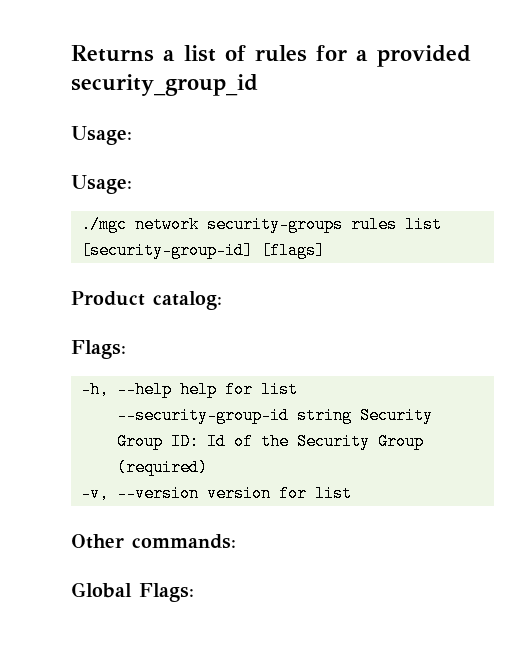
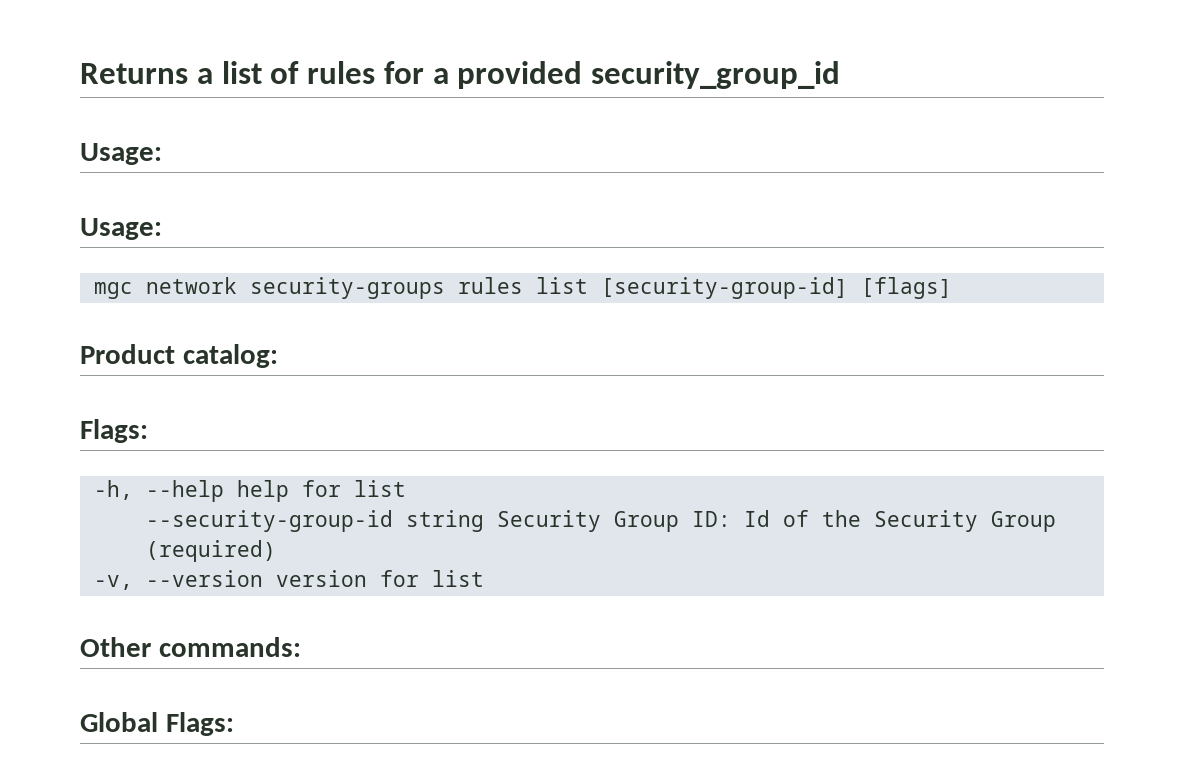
- ./mgc network security-groups rules list [security-group-id] [flags]
+ mgc network security-groups rules list [security-group-id] [flags]

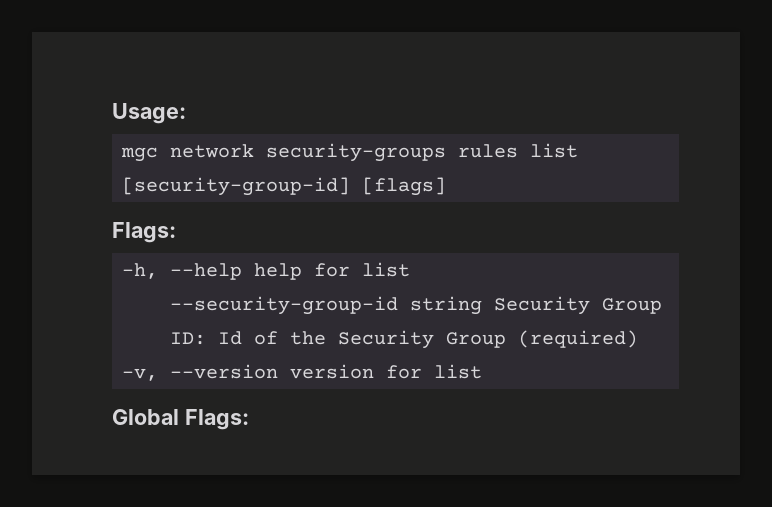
- Returns a list of rules for a provided security_group_id
- Usage:
- Product catalog:
- Other commands:

